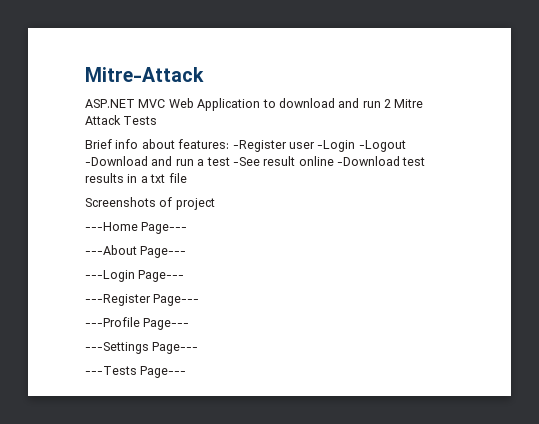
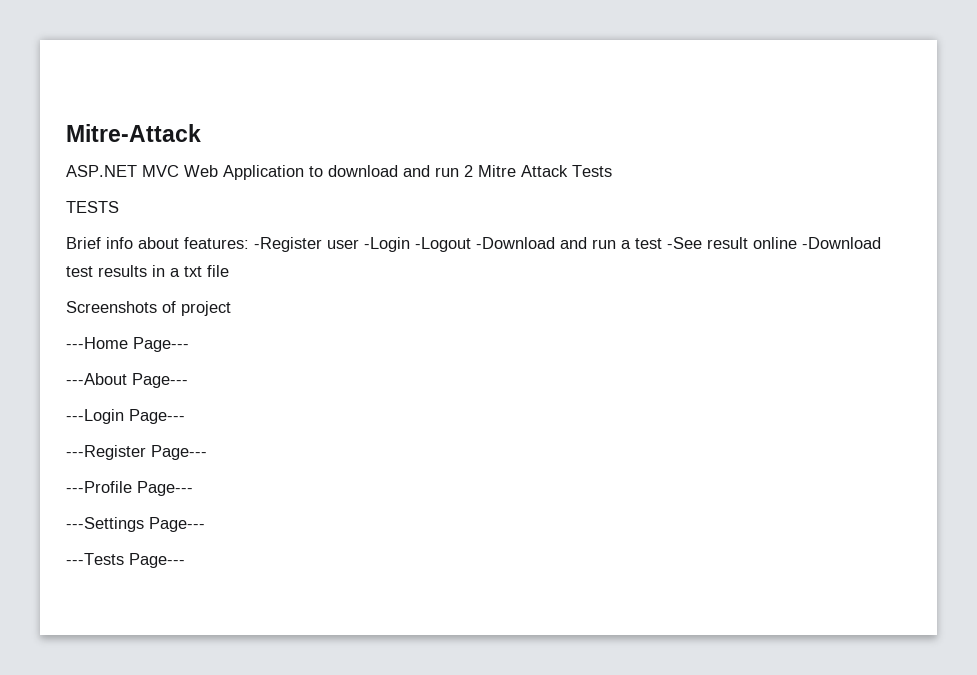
+ TESTS

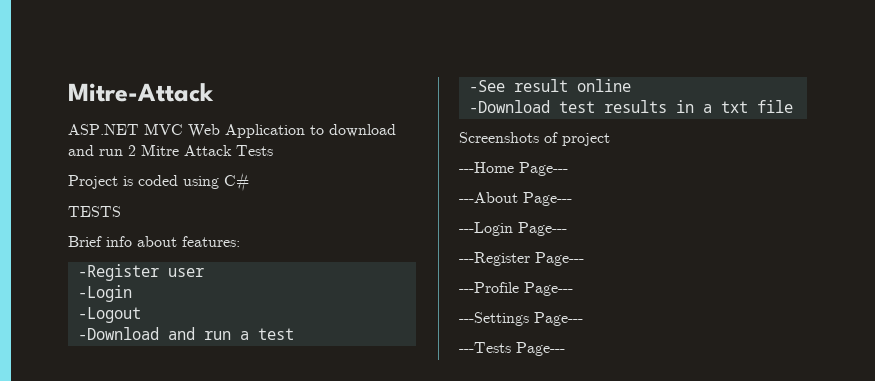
+ Project is coded using C#
- Brief info about features: -Register user -Login -Logout -Download and run a test -See result online -Download test results in a txt file
+ Brief info about features:
+ -Register user
+ -Login
+ -Logout
+ -Download and run a test
+ -See result online
+ -Download test results in a txt file

